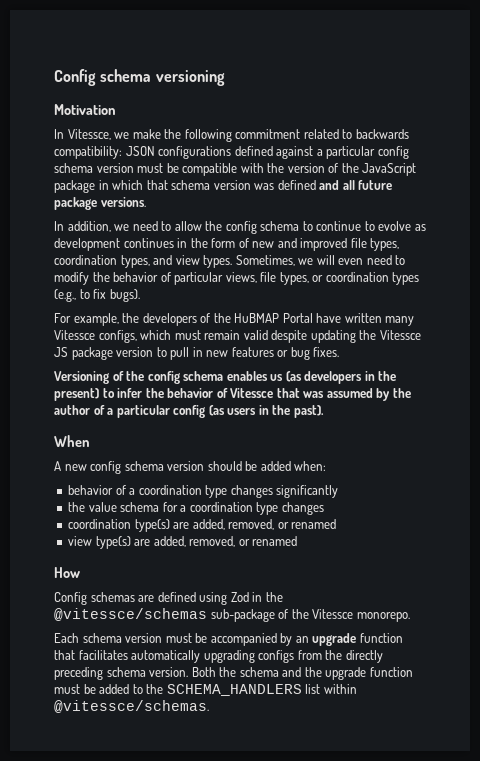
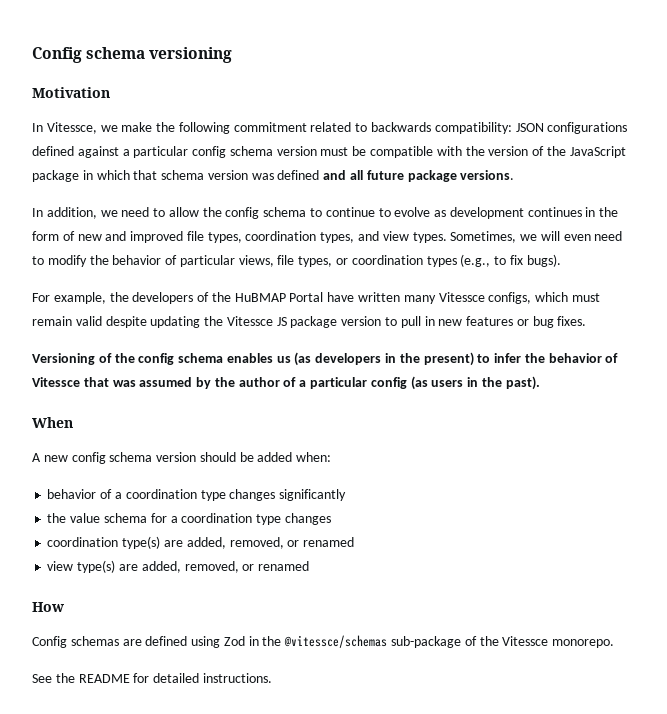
- Each schema version must be accompanied by an upgrade function that facilitates automatically upgrading configs from the directly preceding schema version. Both the schema and the upgrade function must be added to the SCHEMA_HANDLERS list within @vitessce/schemas.
+ See the README for detailed instructions.

